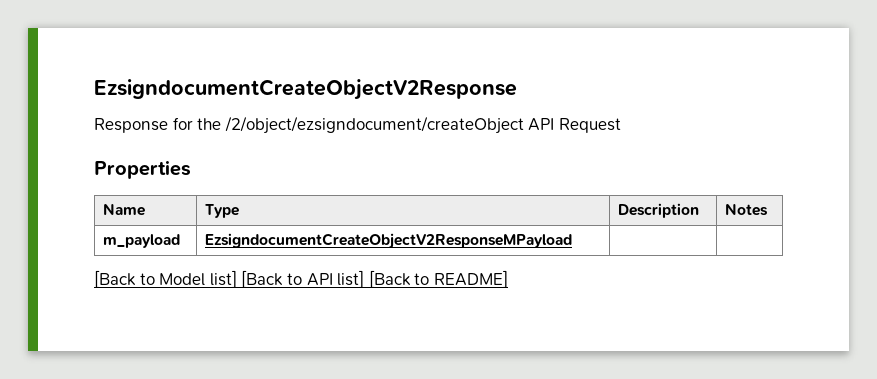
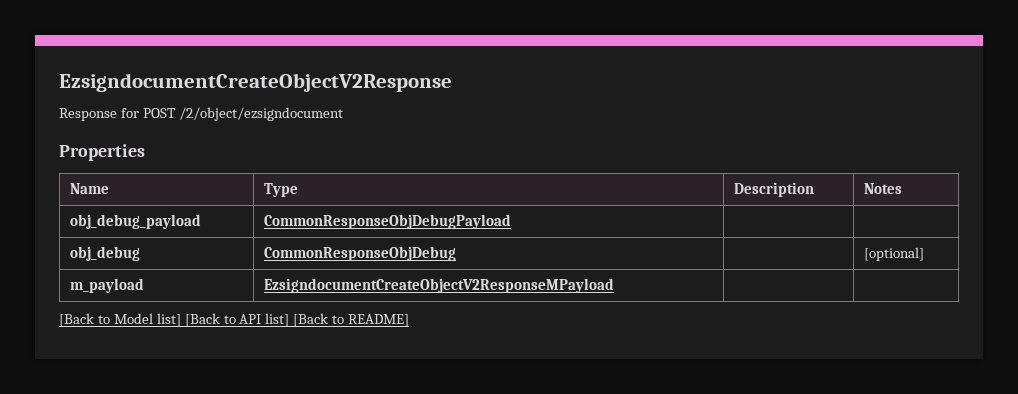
- Response for the /2/object/ezsigndocument/createObject API Request
+ Response for POST /2/object/ezsigndocument
+ obj_debug_payload | CommonResponseObjDebugPayload | |
+ obj_debug | CommonResponseObjDebug | | [optional]

